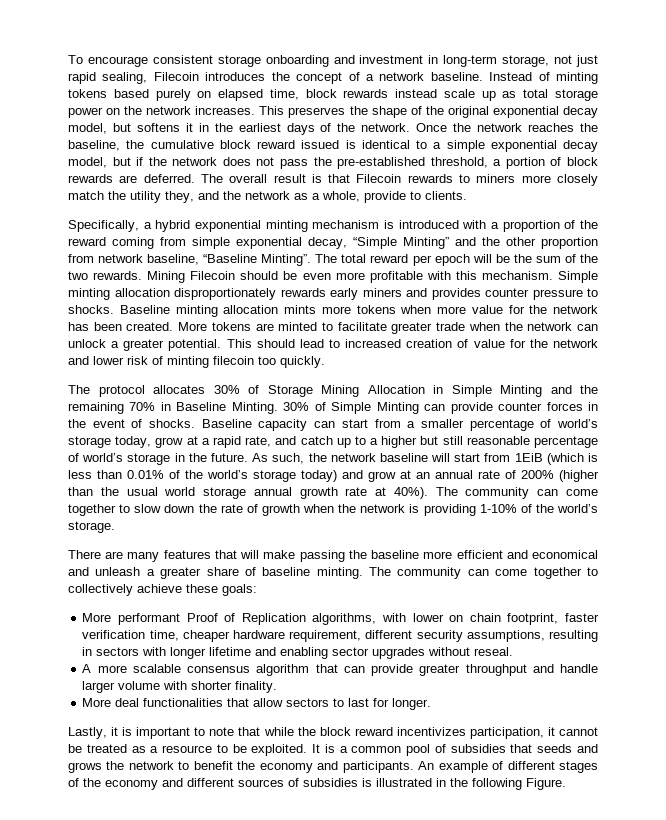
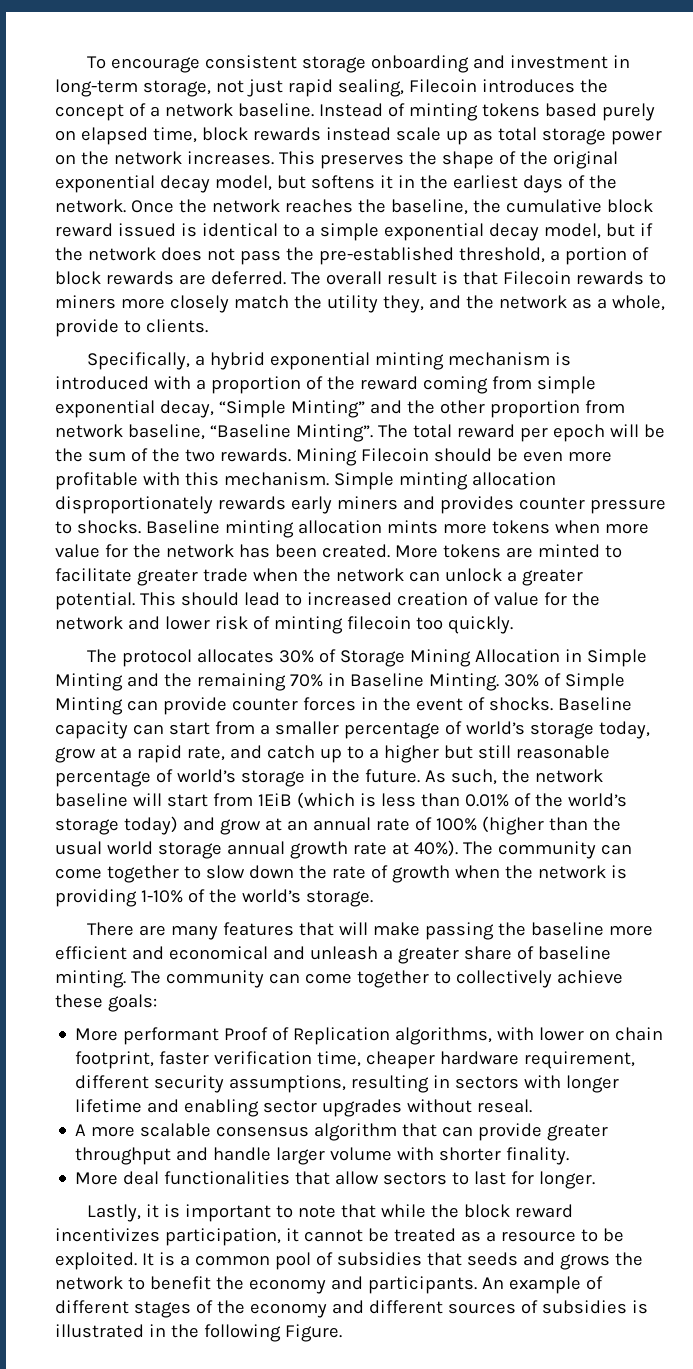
- As such, the network baseline will start from 1EiB (which is less than 0.01% of the worldʼs storage today) and grow at an annual rate of 200% (higher than the usual world storage annual growth rate at 40%).
+ As such, the network baseline will start from 1EiB (which is less than 0.01% of the worldʼs storage today) and grow at an annual rate of 100% (higher than the usual world storage annual growth rate at 40%).

